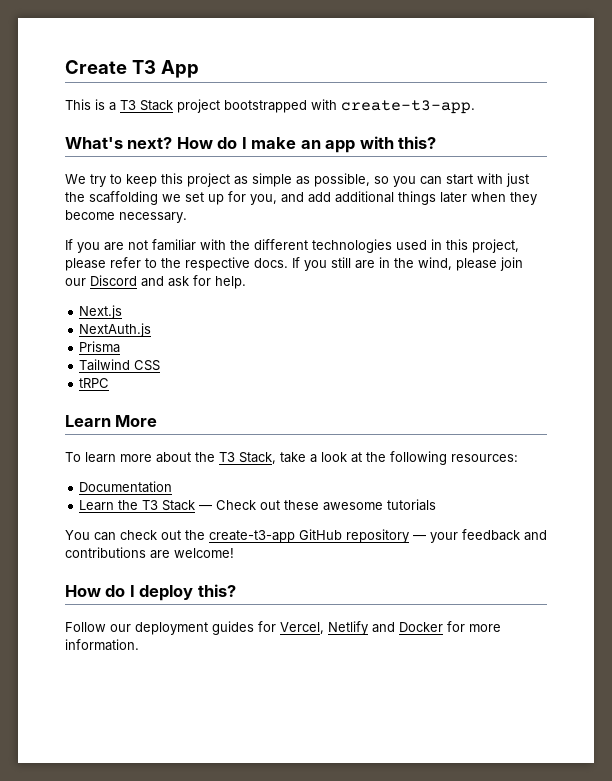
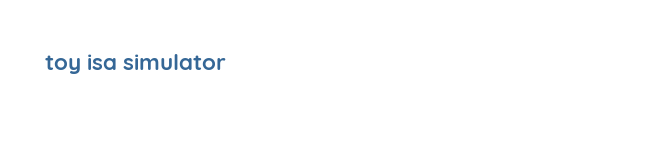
- Create T3 App
- This is a T3 Stack project bootstrapped with create-t3-app.
- What's next? How do I make an app with this?
- We try to keep this project as simple as possible, so you can start with just the scaffolding we set up for you, and add additional things later when they become necessary.
- If you are not familiar with the different technologies used in this project, please refer to the respective docs. If you still are in the wind, please join our Discord and ask for help.
- Next.js
- NextAuth.js
- Prisma
- Tailwind CSS
- tRPC
- Learn More
- To learn more about the T3 Stack, take a look at the following resources:
- Documentation
- Learn the T3 Stack — Check out these awesome tutorials
- You can check out the create-t3-app GitHub repository — your feedback and contributions are welcome!
- How do I deploy this?
- Follow our deployment guides for Vercel, Netlify and Docker for more information.
+ toy isa simulator

